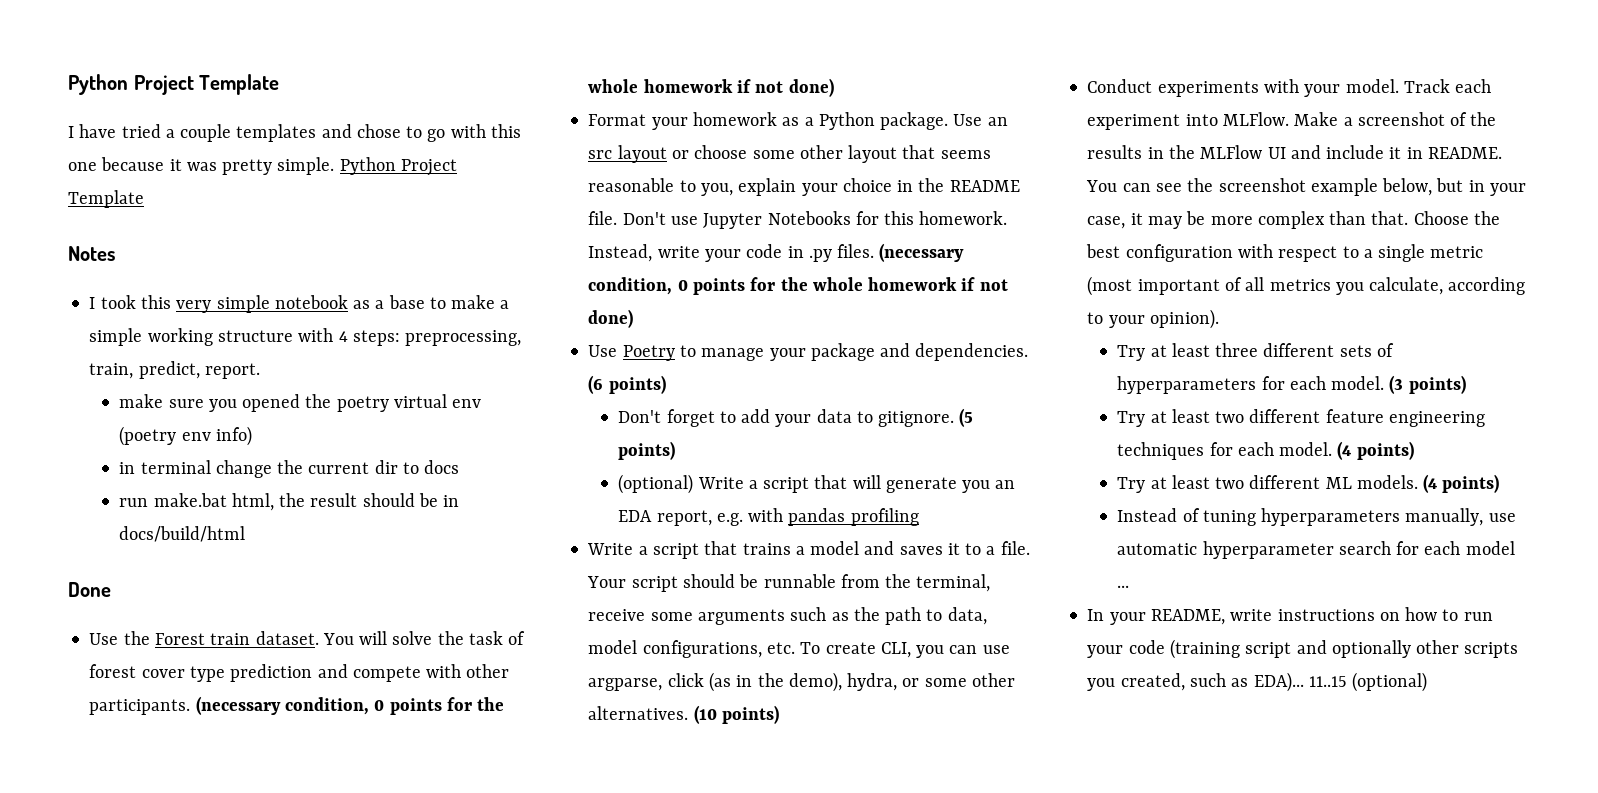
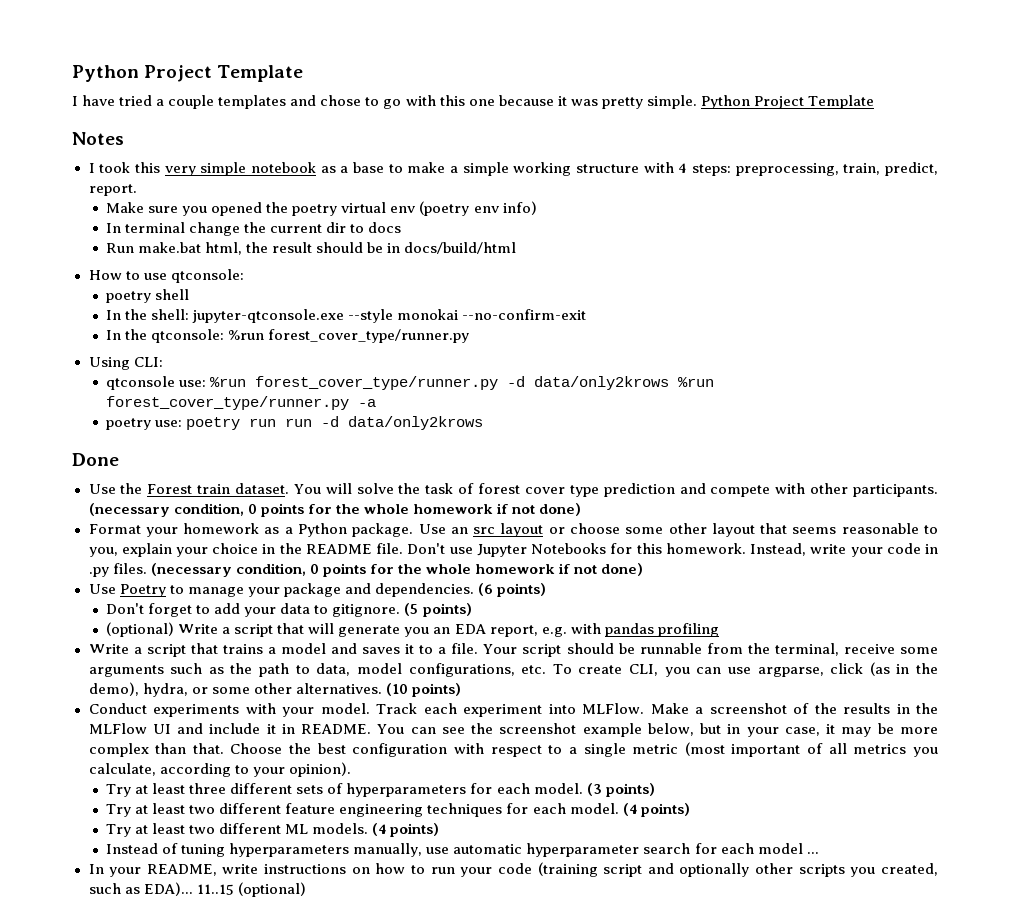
- make sure you opened the poetry virtual env (poetry env info)
+ Make sure you opened the poetry virtual env (poetry env info)
- in terminal change the current dir to docs
+ In terminal change the current dir to docs
- run make.bat html, the result should be in docs/build/html
+ Run make.bat html, the result should be in docs/build/html
+ How to use qtconsole:
+ poetry shell
+ In the shell: jupyter-qtconsole.exe --style monokai --no-confirm-exit
+ In the qtconsole: %run forest_cover_type/runner.py
+ Using CLI:
+ qtconsole use: %run forest_cover_type/runner.py -d data/only2krows %run forest_cover_type/runner.py -a
+ poetry use: poetry run run -d data/only2krows

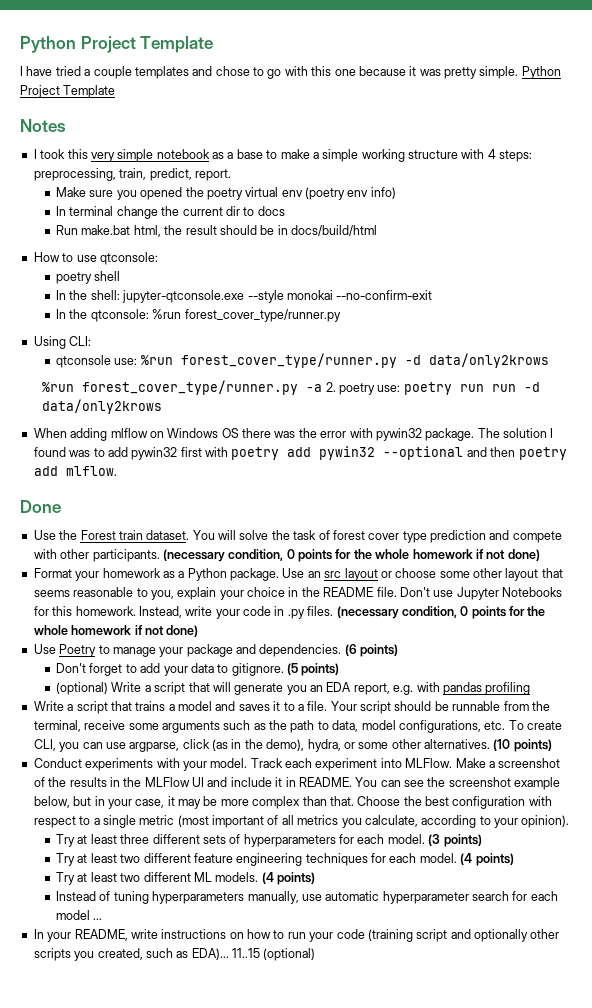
- qtconsole use: %run forest_cover_type/runner.py -d data/only2krows %run forest_cover_type/runner.py -a
- poetry use: poetry run run -d data/only2krows
+ qtconsole use: %run forest_cover_type/runner.py -d data/only2krows
+ %run forest_cover_type/runner.py -a 2. poetry use: poetry run run -d data/only2krows
+ When adding mlflow on Windows OS there was the error with pywin32 package. The solution I found was to add pywin32 first with poetry add pywin32 --optional and then poetry add mlflow.

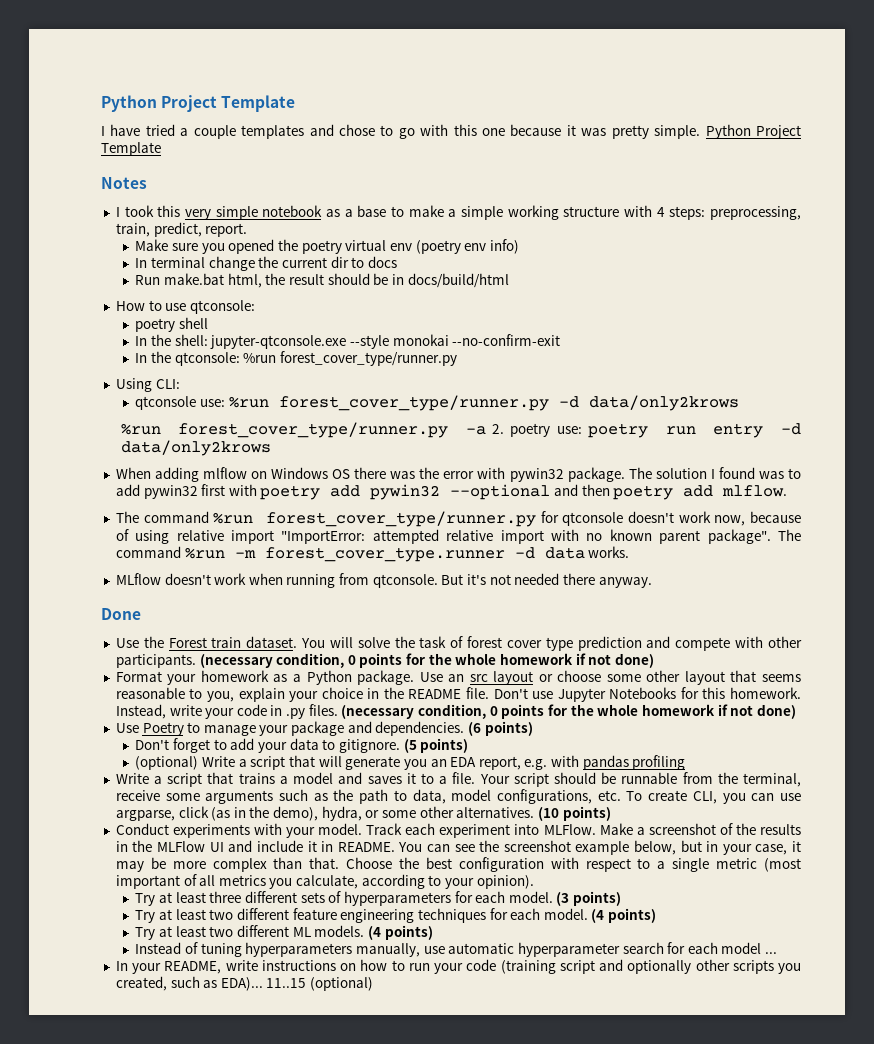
- %run forest_cover_type/runner.py -a 2. poetry use: poetry run run -d data/only2krows
+ %run forest_cover_type/runner.py -a 2. poetry use: poetry run entry -d data/only2krows
+ The command %run forest_cover_type/runner.py for qtconsole doesn't work now, because of using relative import "ImportError: attempted relative import with no known parent package". The command %run -m forest_cover_type.runner -d data works.
+ MLflow doesn't work when running from qtconsole. But it's not needed there anyway.

